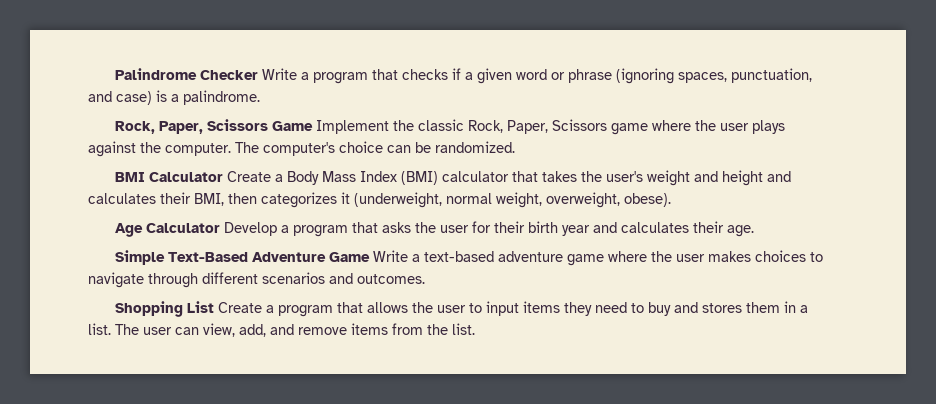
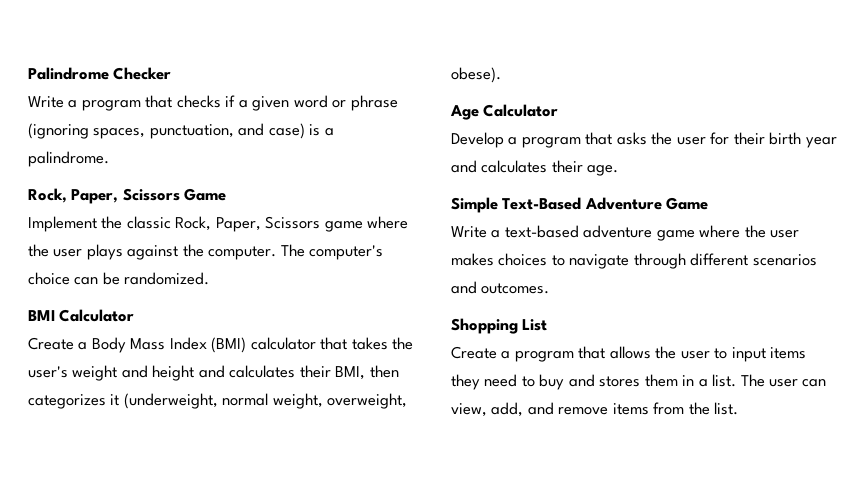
- Palindrome Checker Write a program that checks if a given word or phrase (ignoring spaces, punctuation, and case) is a palindrome.
+ Palindrome Checker
+ Write a program that checks if a given word or phrase (ignoring spaces, punctuation, and case) is a palindrome.
- Rock, Paper, Scissors Game Implement the classic Rock, Paper, Scissors game where the user plays against the computer.
+ Rock, Paper, Scissors Game
+ Implement the classic Rock, Paper, Scissors game where the user plays against the computer.
- BMI Calculator Create a Body Mass Index (BMI) calculator that takes the user's weight and height and calculates their BMI, then categorizes it (underweight, normal weight, overweight, obese).
+ BMI Calculator
+ Create a Body Mass Index (BMI) calculator that takes the user's weight and height and calculates their BMI, then categorizes it (underweight, normal weight, overweight, obese).
- Age Calculator Develop a program that asks the user for their birth year and calculates their age.
+ Age Calculator
+ Develop a program that asks the user for their birth year and calculates their age.
- Simple Text-Based Adventure Game Write a text-based adventure game where the user makes choices to navigate through different scenarios and outcomes.
+ Simple Text-Based Adventure Game
+ Write a text-based adventure game where the user makes choices to navigate through different scenarios and outcomes.
- Shopping List Create a program that allows the user to input items they need to buy and stores them in a list.
+ Shopping List
+ Create a program that allows the user to input items they need to buy and stores them in a list.

